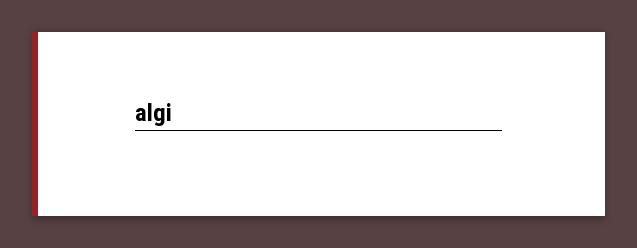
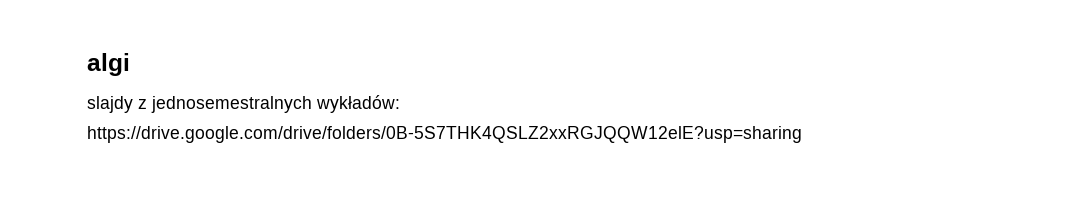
+ slajdy z jednosemestralnych wykładów: https://drive.google.com/drive/folders/0B-5S7THK4QSLZ2xxRGJQQW12elE?usp=sharing

